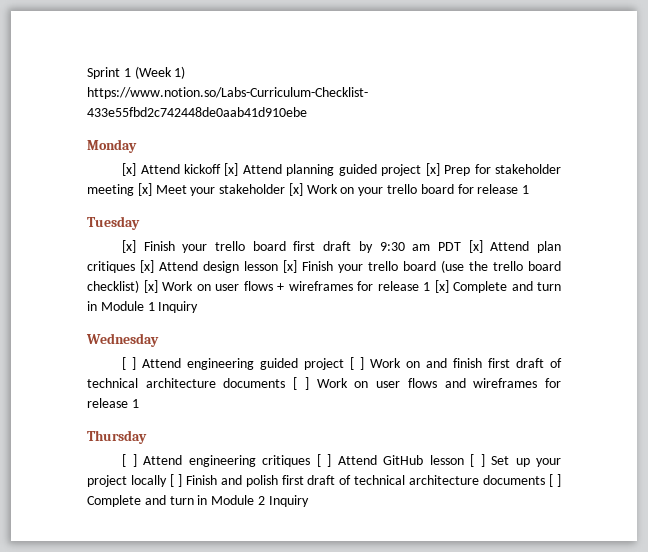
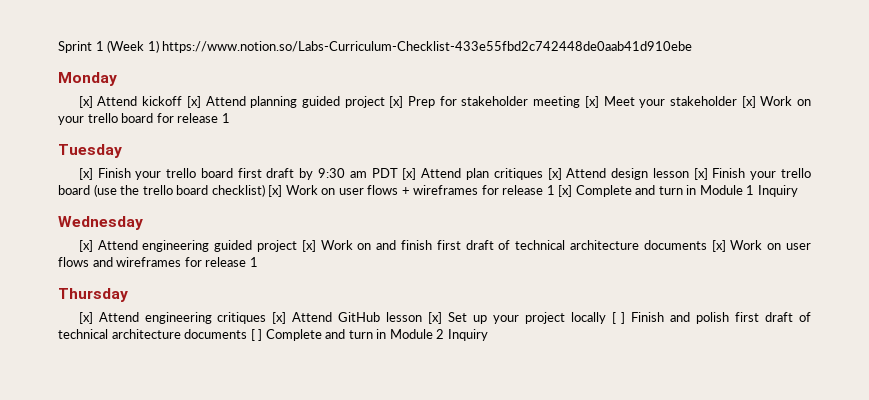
- [ ] Attend engineering guided project [ ] Work on and finish first draft of technical architecture documents [ ] Work on user flows and wireframes for release 1
+ [x] Attend engineering guided project [x] Work on and finish first draft of technical architecture documents [x] Work on user flows and wireframes for release 1
- [ ] Attend engineering critiques [ ] Attend GitHub lesson [ ] Set up your project locally [ ] Finish and polish first draft of technical architecture documents [ ] Complete and turn in Module 2 Inquiry
+ [x] Attend engineering critiques [x] Attend GitHub lesson [x] Set up your project locally [ ] Finish and polish first draft of technical architecture documents [ ] Complete and turn in Module 2 Inquiry

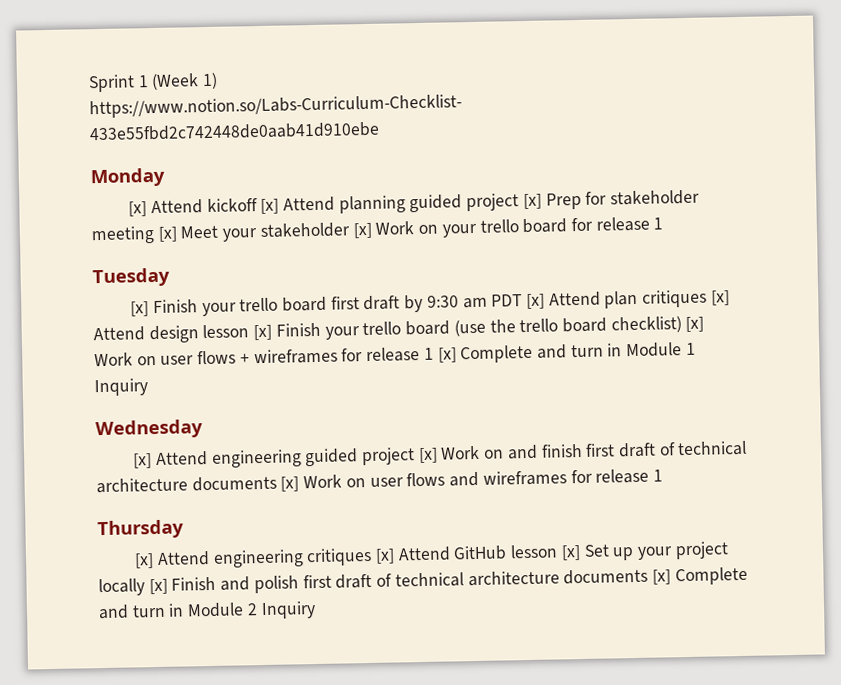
- [x] Attend engineering critiques [x] Attend GitHub lesson [x] Set up your project locally [ ] Finish and polish first draft of technical architecture documents [ ] Complete and turn in Module 2 Inquiry
+ [x] Attend engineering critiques [x] Attend GitHub lesson [x] Set up your project locally [x] Finish and polish first draft of technical architecture documents [x] Complete and turn in Module 2 Inquiry

